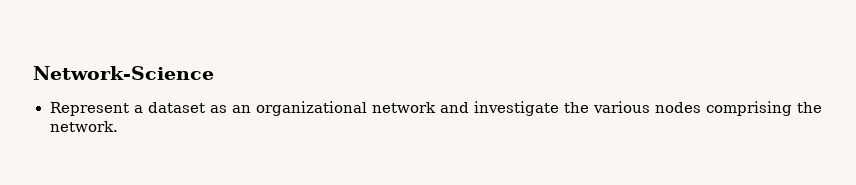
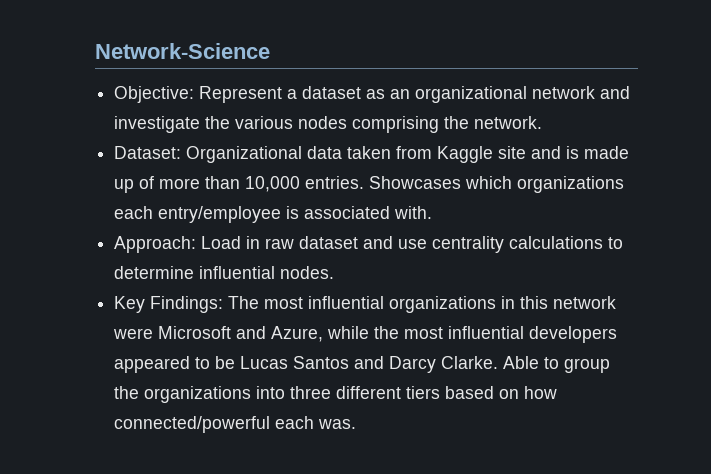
- Represent a dataset as an organizational network and investigate the various nodes comprising the network.
+ Objective: Represent a dataset as an organizational network and investigate the various nodes comprising the network.
+ Dataset: Organizational data taken from Kaggle site and is made up of more than 10,000 entries. Showcases which organizations each entry/employee is associated with.
+ Approach: Load in raw dataset and use centrality calculations to determine influential nodes.
+ Key Findings: The most influential organizations in this network were Microsoft and Azure, while the most influential developers appeared to be Lucas Santos and Darcy Clarke. Able to group the organizations into three different tiers based on how connected/powerful each was.

